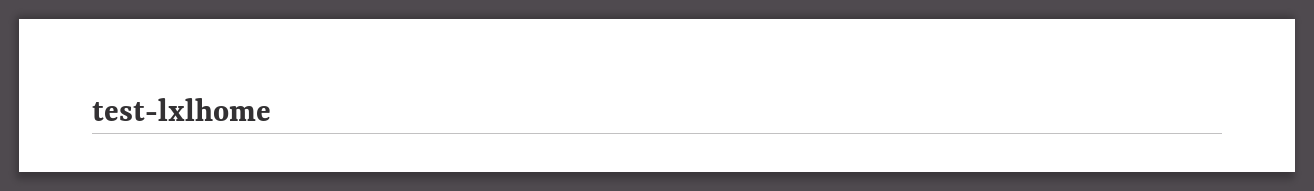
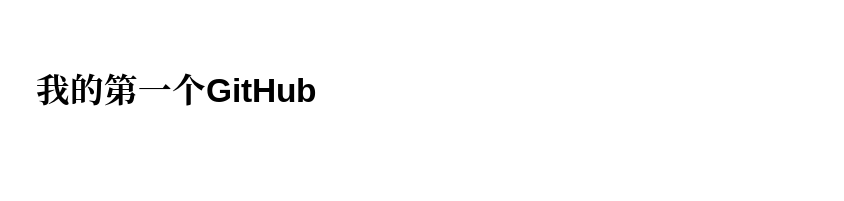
- test-lxlhome
+ 我的第一个GitHub

